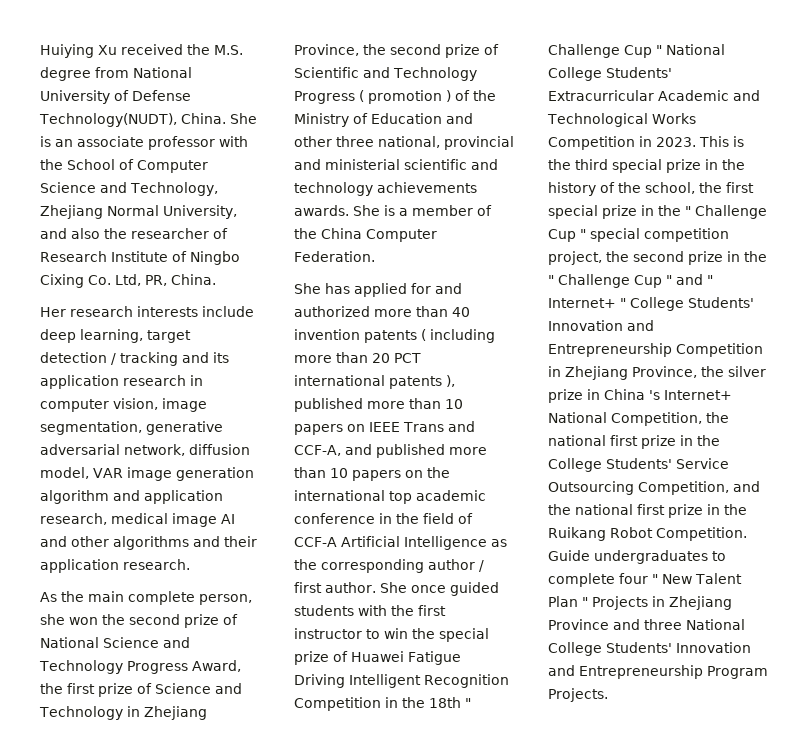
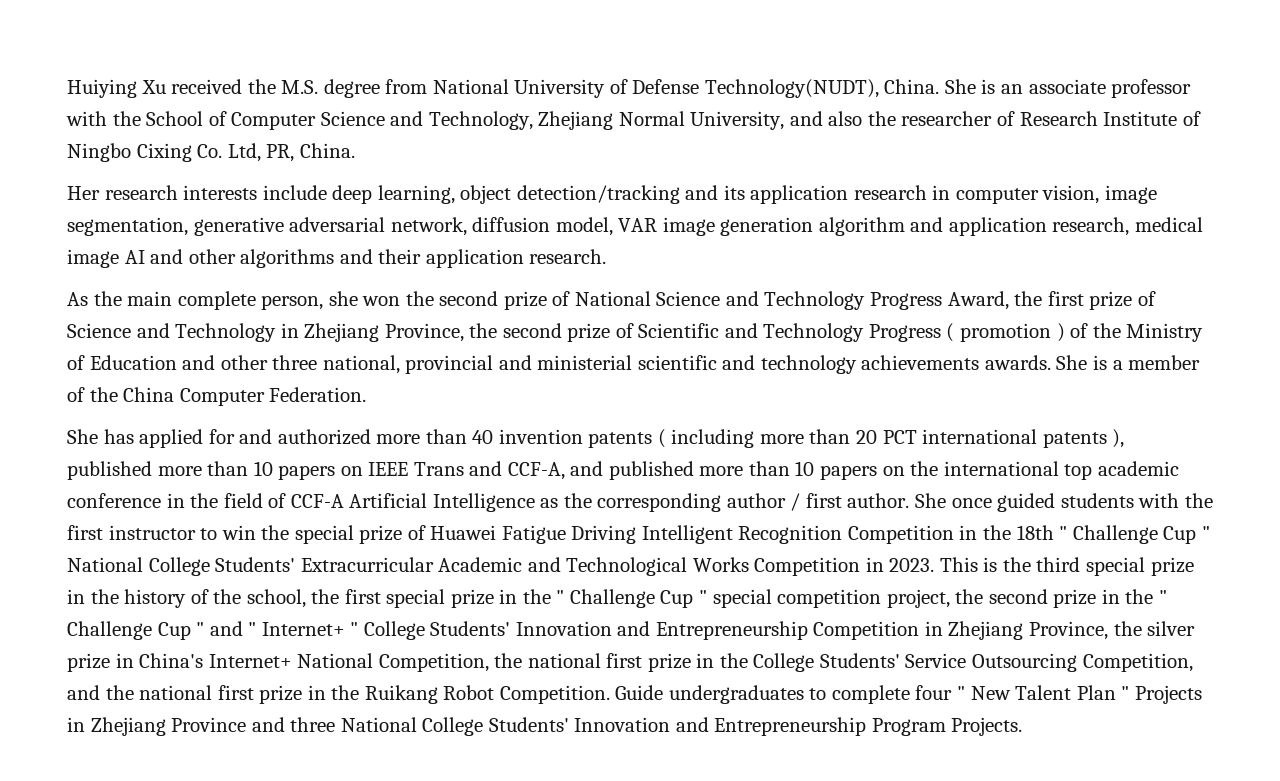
- Her research interests include deep learning, target detection / tracking and its application research in computer vision, image segmentation, generative adversarial network, diffusion model, VAR image generation algorithm and application research, medical image AI and other algorithms and their application research.
+ Her research interests include deep learning, object detection/tracking and its application research in computer vision, image segmentation, generative adversarial network, diffusion model, VAR image generation algorithm and application research, medical image AI and other algorithms and their application research.
- This is the third special prize in the history of the school, the first special prize in the " Challenge Cup " special competition project, the second prize in the " Challenge Cup " and " Internet+ " College Students' Innovation and Entrepreneurship Competition in Zhejiang Province, the silver prize in China 's Internet+ National Competition, the national first prize in the College Students' Service Outsourcing Competition, and the national first prize in the Ruikang Robot Competition.
+ This is the third special prize in the history of the school, the first special prize in the " Challenge Cup " special competition project, the second prize in the " Challenge Cup " and " Internet+ " College Students' Innovation and Entrepreneurship Competition in Zhejiang Province, the silver prize in China's Internet+ National Competition, the national first prize in the College Students' Service Outsourcing Competition, and the national first prize in the Ruikang Robot Competition.

